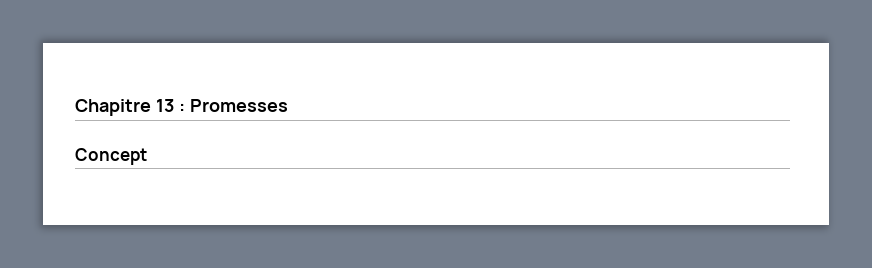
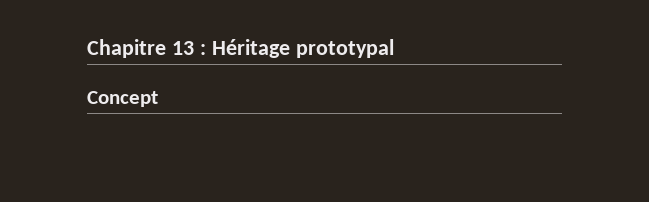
- Chapitre 13 : Promesses
+ Chapitre 13 : Héritage prototypal

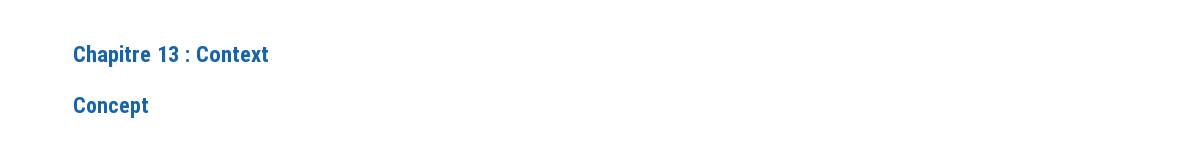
- Chapitre 13 : Héritage prototypal
+ Chapitre 13 : Context

